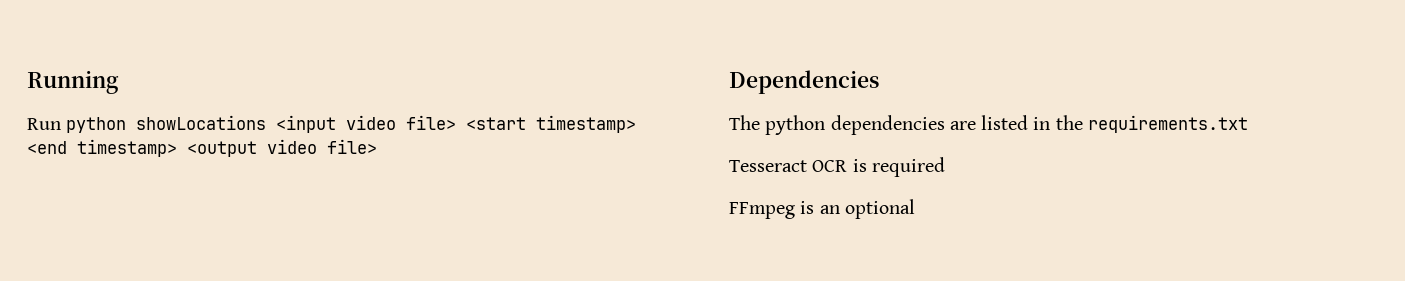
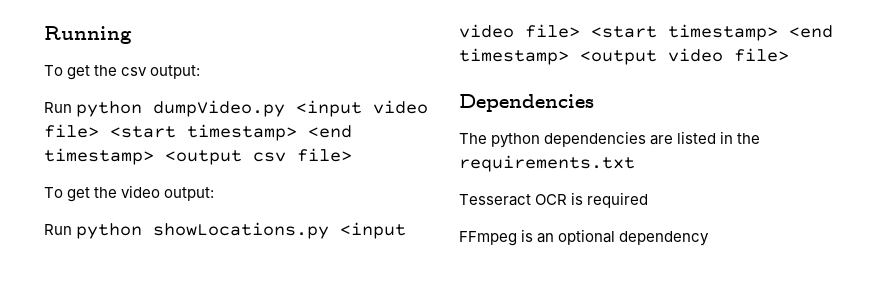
- Run python showLocations <input video file> <start timestamp> <end timestamp> <output video file>
+ To get the csv output:
+ Run python dumpVideo.py <input video file> <start timestamp> <end timestamp> <output csv file>
+ To get the video output:
+ Run python showLocations.py <input video file> <start timestamp> <end timestamp> <output video file>
- FFmpeg is an optional
+ FFmpeg is an optional dependency

